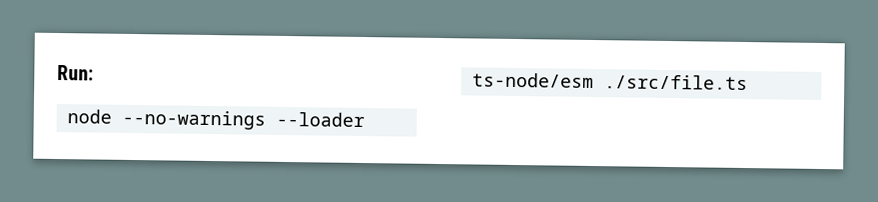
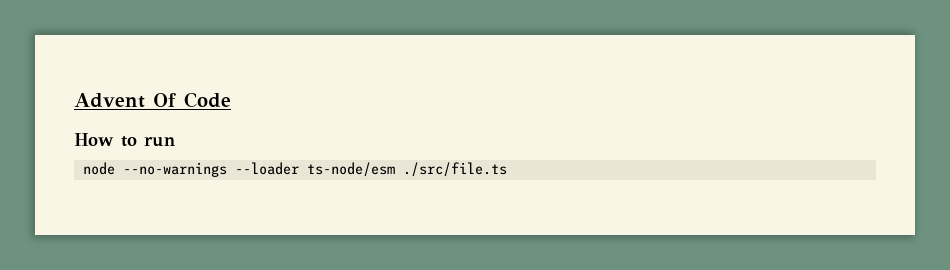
- Run:
+ Advent Of Code
+ How to run

